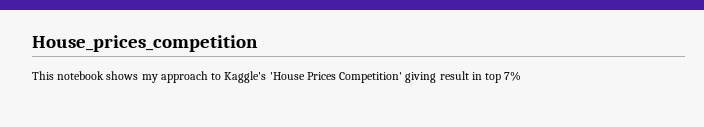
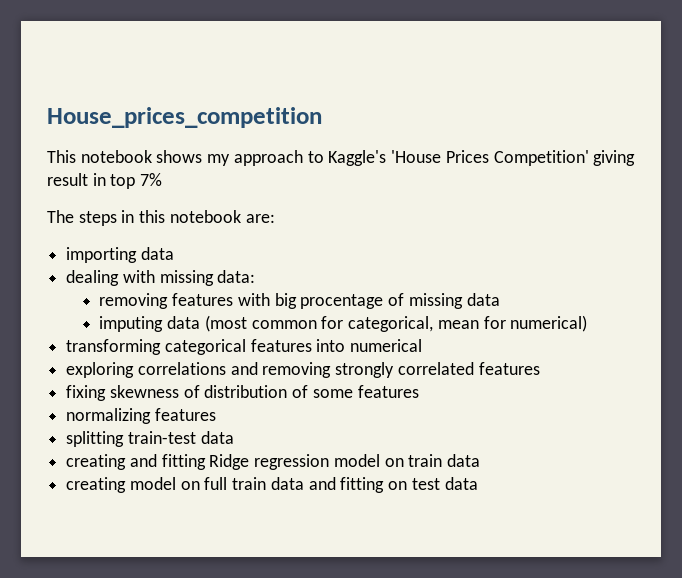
+ The steps in this notebook are:
+ importing data
+ dealing with missing data:
+ removing features with big procentage of missing data
+ imputing data (most common for categorical, mean for numerical)
+ transforming categorical features into numerical
+ exploring correlations and removing strongly correlated features
+ fixing skewness of distribution of some features
+ normalizing features
+ splitting train-test data
+ creating and fitting Ridge regression model on train data
+ creating model on full train data and fitting on test data

